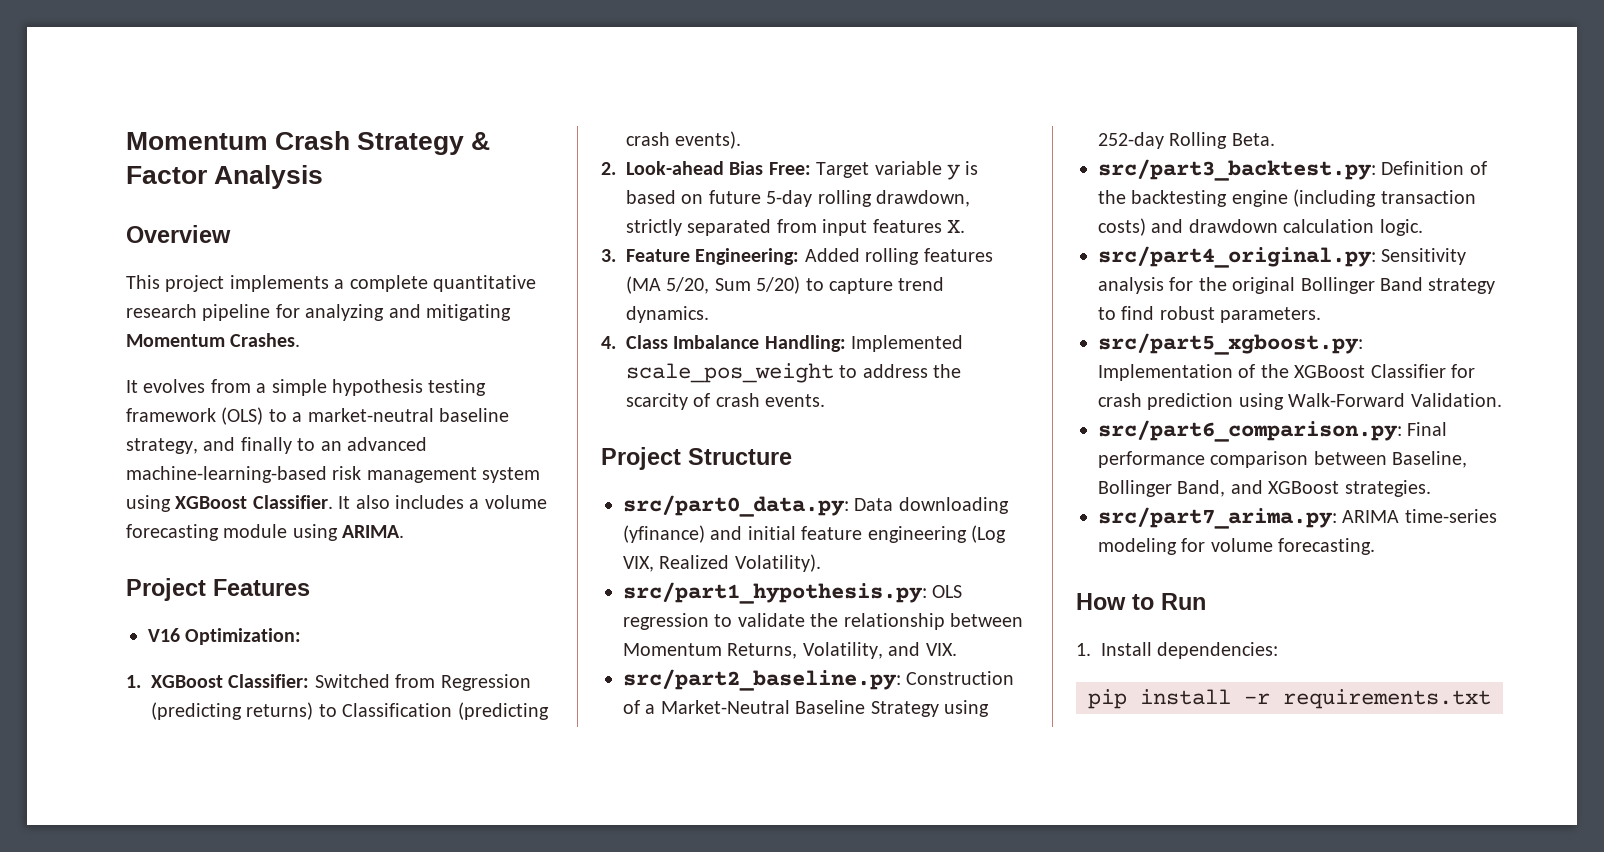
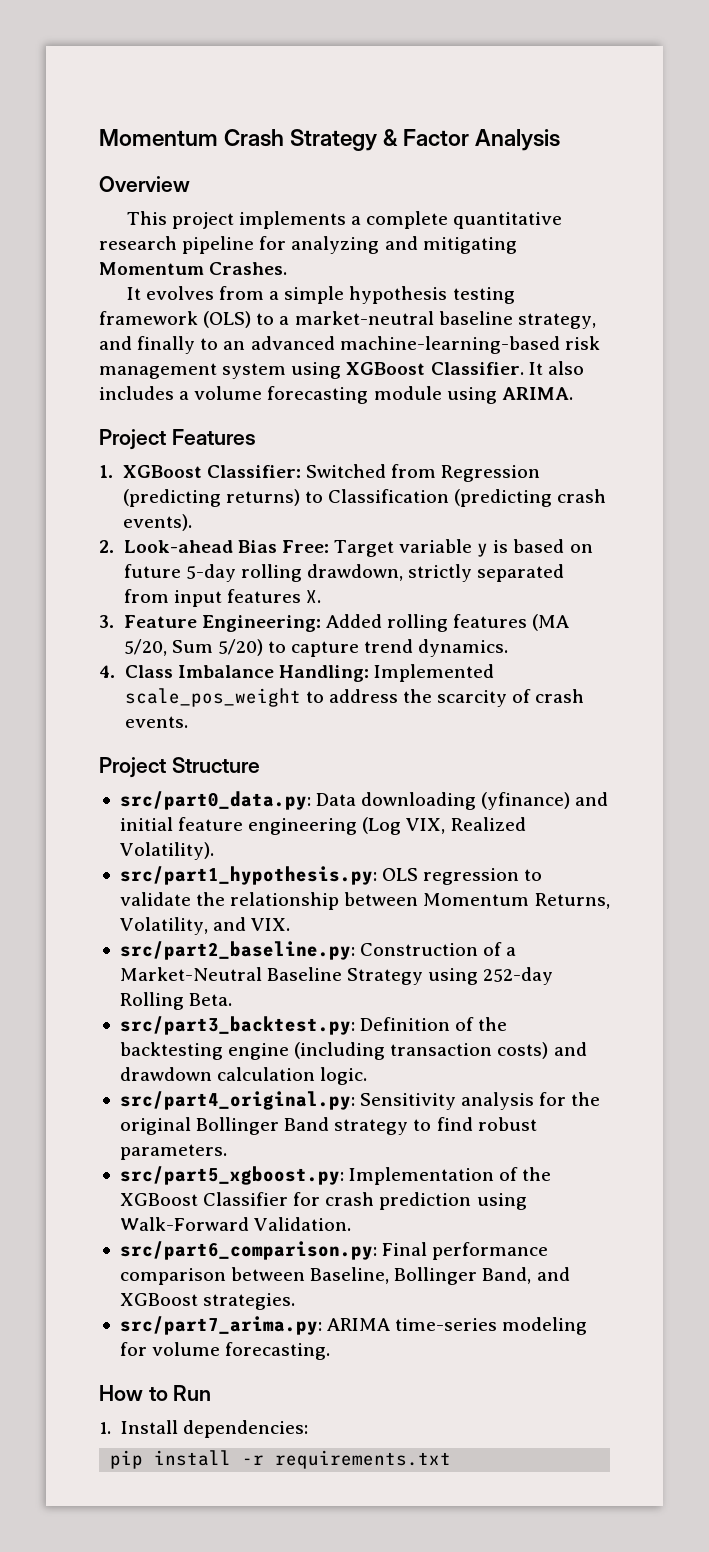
- V16 Optimization:

